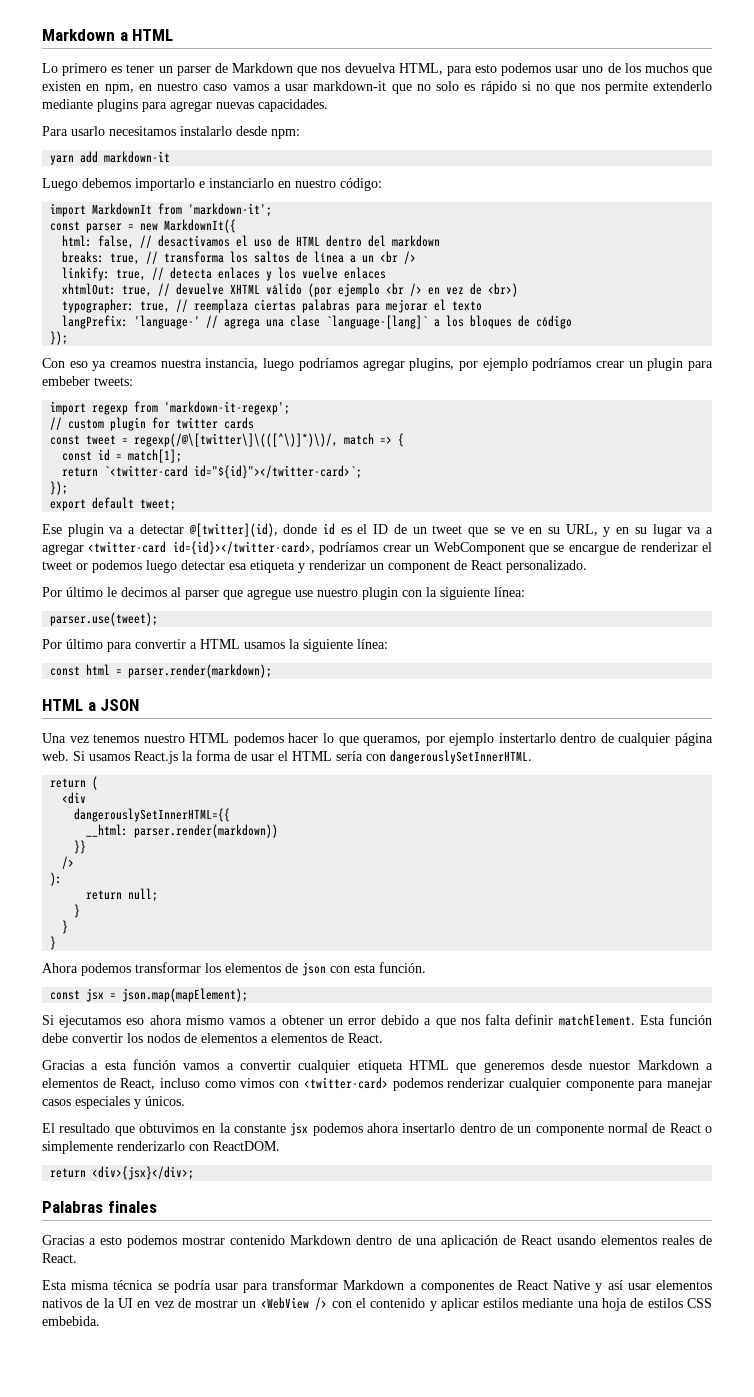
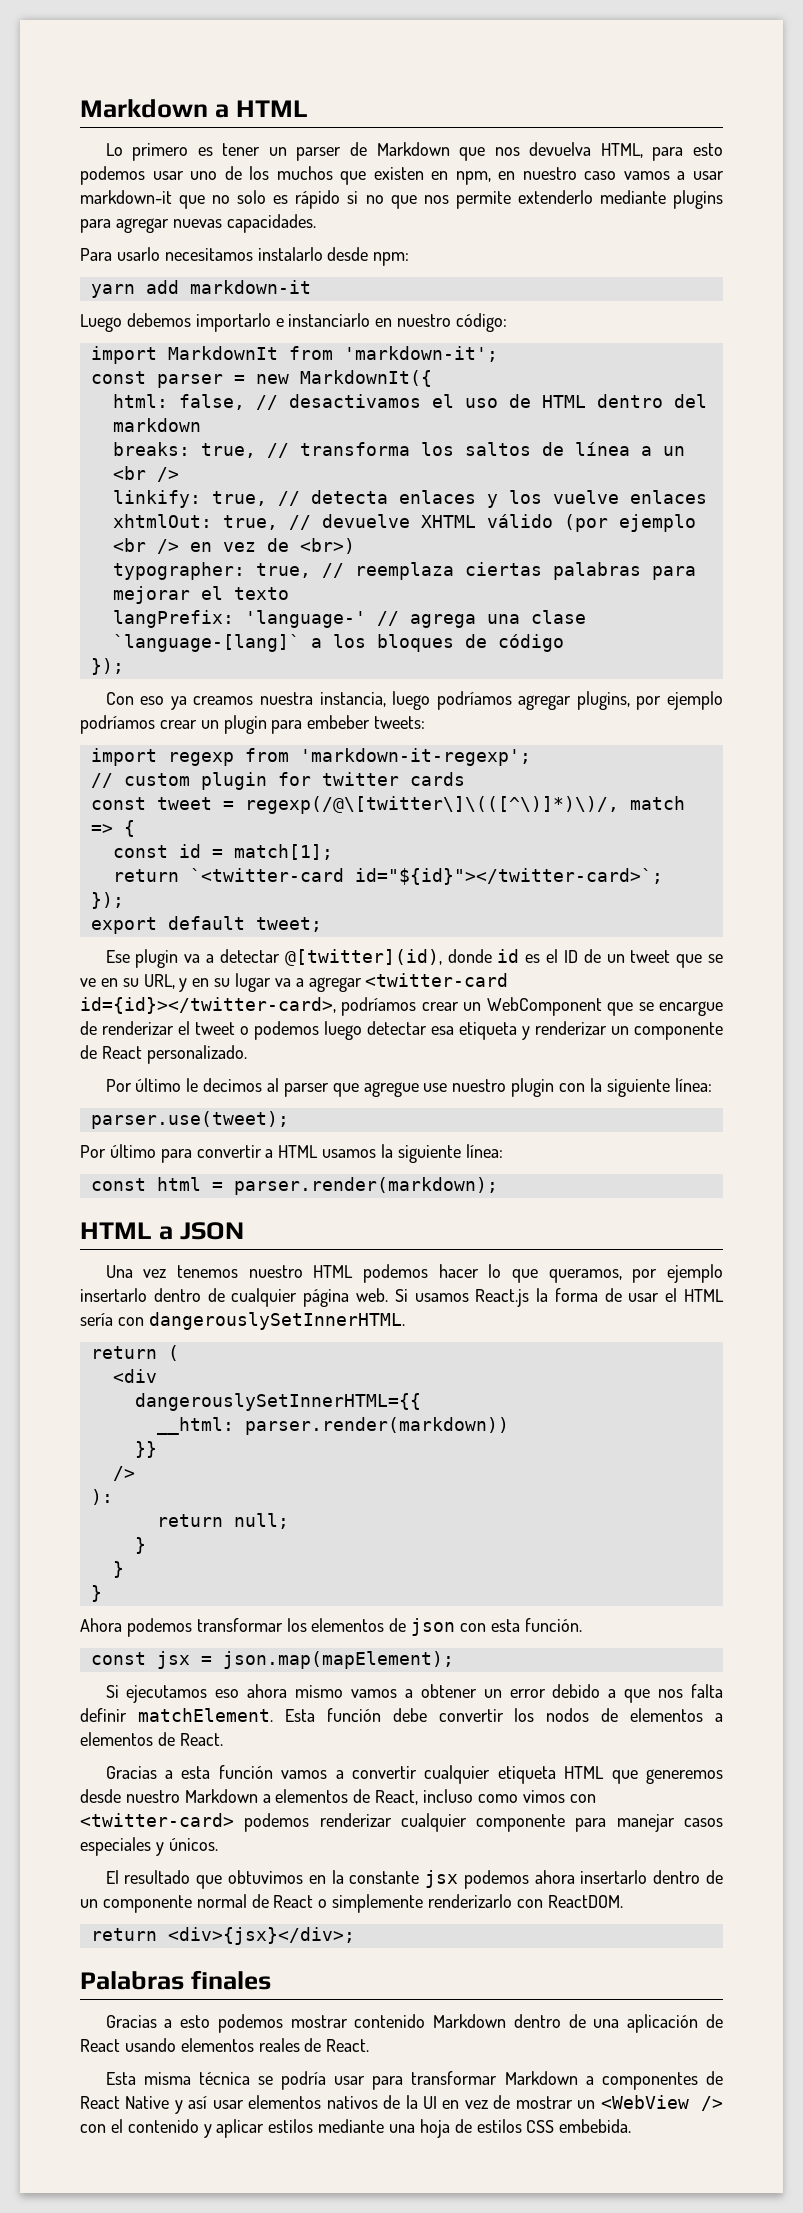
- Ese plugin va a detectar @[twitter](id), donde id es el ID de un tweet que se ve en su URL, y en su lugar va a agregar <twitter-card id={id}></twitter-card>, podríamos crear un WebComponent que se encargue de renderizar el tweet or podemos luego detectar esa etiqueta y renderizar un component de React personalizado.
+ Ese plugin va a detectar @[twitter](id), donde id es el ID de un tweet que se ve en su URL, y en su lugar va a agregar <twitter-card id={id}></twitter-card>, podríamos crear un WebComponent que se encargue de renderizar el tweet o podemos luego detectar esa etiqueta y renderizar un componente de React personalizado.
- Una vez tenemos nuestro HTML podemos hacer lo que queramos, por ejemplo instertarlo dentro de cualquier página web.
+ Una vez tenemos nuestro HTML podemos hacer lo que queramos, por ejemplo insertarlo dentro de cualquier página web.
- Gracias a esta función vamos a convertir cualquier etiqueta HTML que generemos desde nuestor Markdown a elementos de React, incluso como vimos con <twitter-card> podemos renderizar cualquier componente para manejar casos especiales y únicos.
+ Gracias a esta función vamos a convertir cualquier etiqueta HTML que generemos desde nuestro Markdown a elementos de React, incluso como vimos con <twitter-card> podemos renderizar cualquier componente para manejar casos especiales y únicos.

